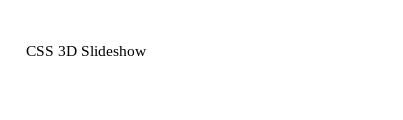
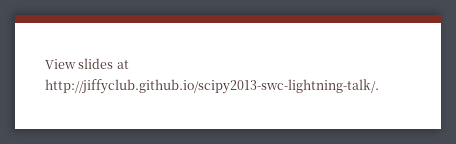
- CSS 3D Slideshow
+ View slides at http://jiffyclub.github.io/scipy2013-swc-lightning-talk/.

